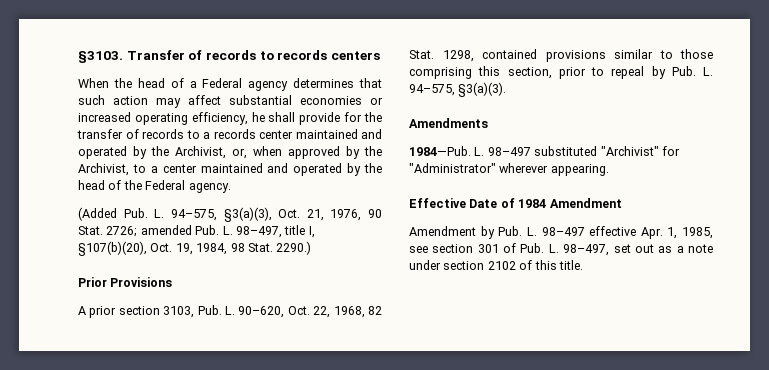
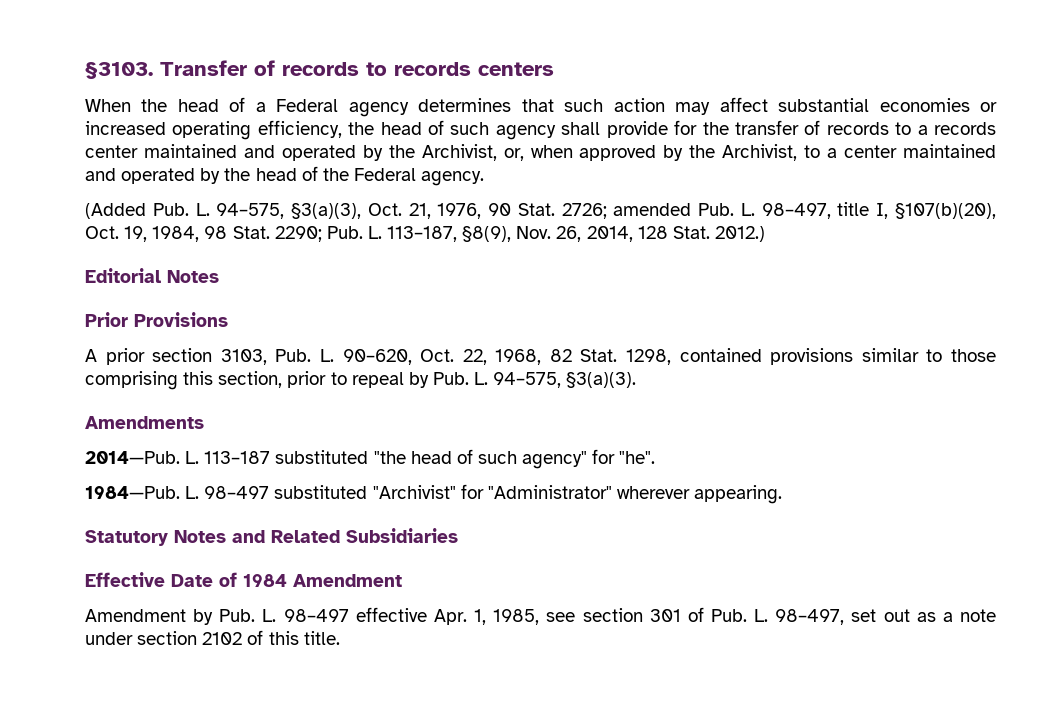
- When the head of a Federal agency determines that such action may affect substantial economies or increased operating efficiency, he shall provide for the transfer of records to a records center maintained and operated by the Archivist, or, when approved by the Archivist, to a center maintained and operated by the head of the Federal agency.
+ When the head of a Federal agency determines that such action may affect substantial economies or increased operating efficiency, the head of such agency shall provide for the transfer of records to a records center maintained and operated by the Archivist, or, when approved by the Archivist, to a center maintained and operated by the head of the Federal agency.
- 2290.)
+ 2290; Pub. L. 113–187, §8(9), Nov. 26, 2014, 128 Stat. 2012.)
+ Editorial Notes
+ 2014—Pub. L. 113–187 substituted "the head of such agency" for "he".
+ Statutory Notes and Related Subsidiaries

